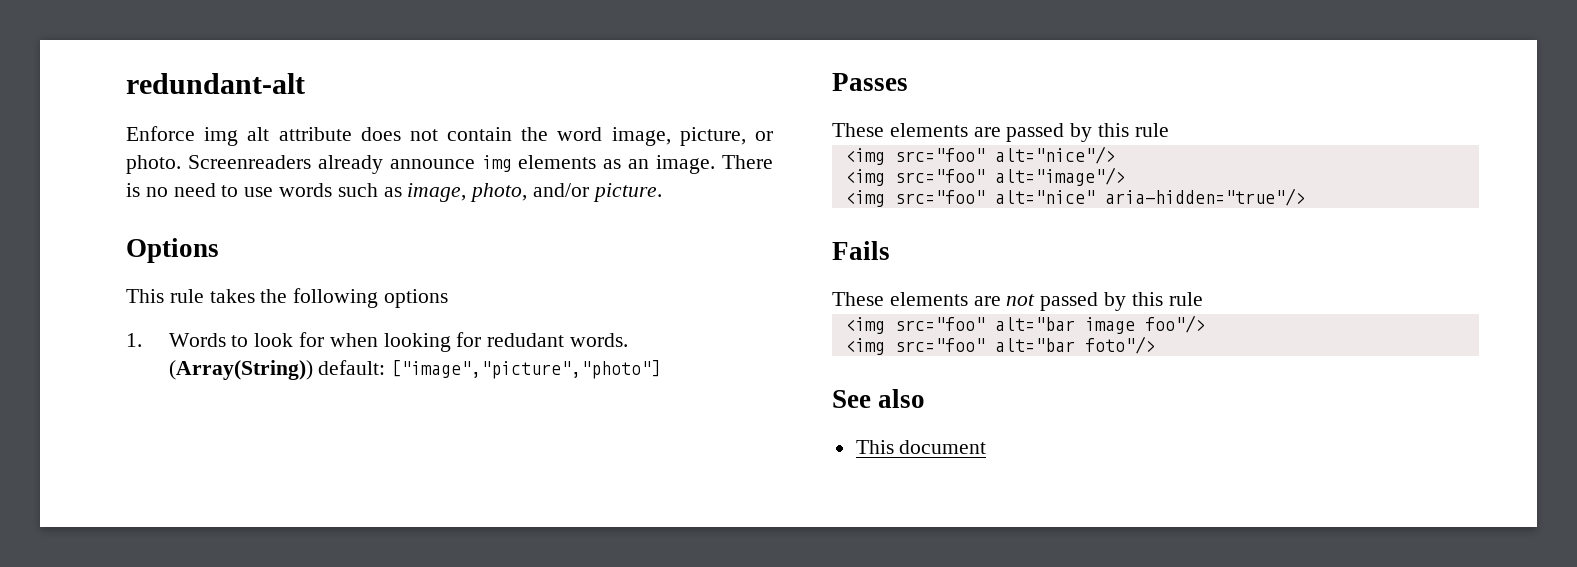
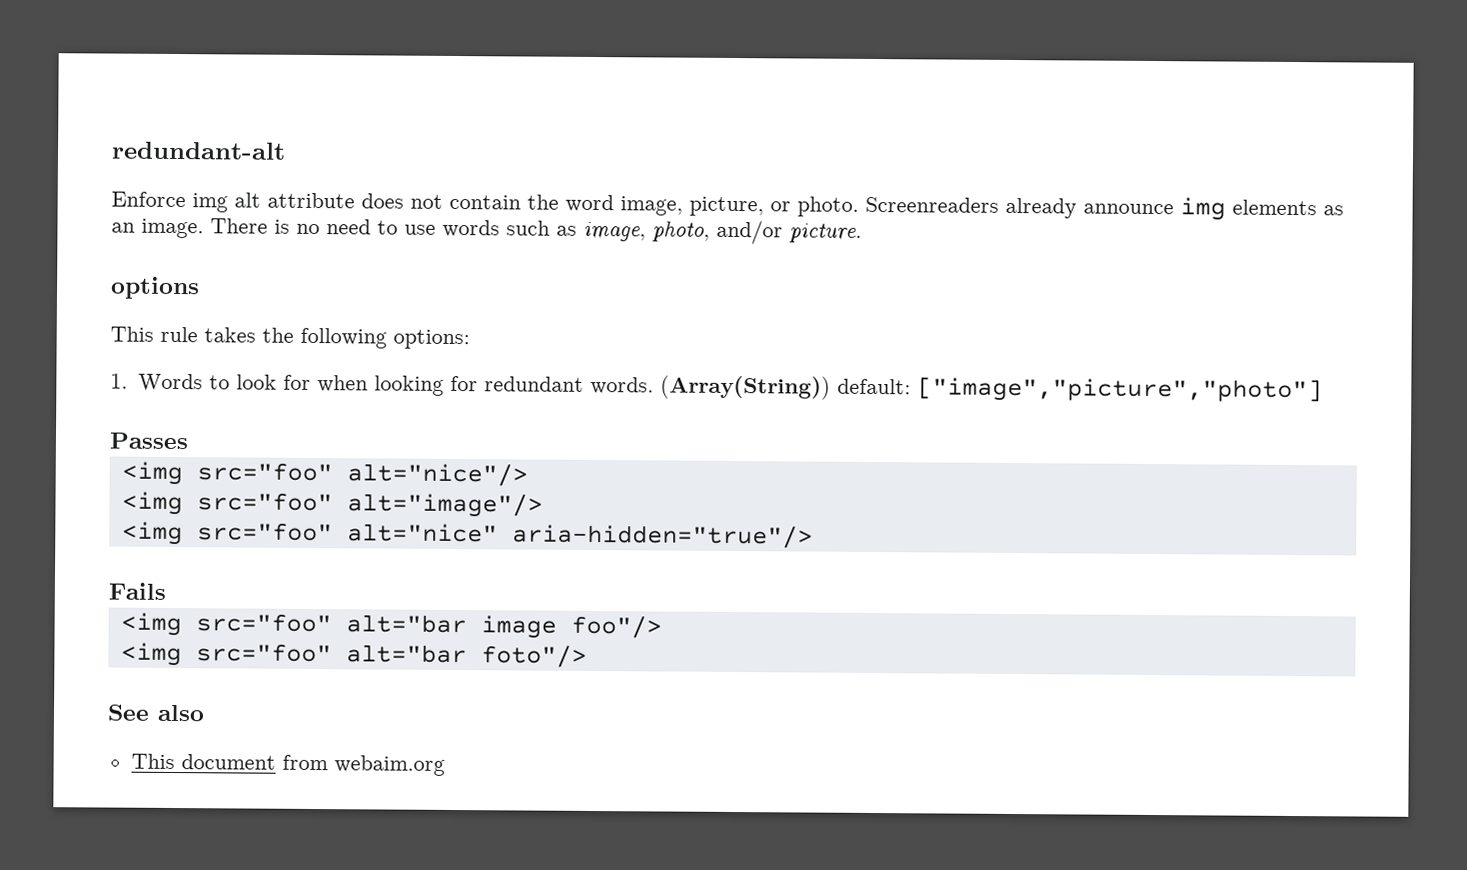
- Options
+ options
- This rule takes the following options
+ This rule takes the following options:
- 1. Words to look for when looking for redudant words.
+ 1. Words to look for when looking for redundant words.
- These elements are passed by this rule
- These elements are not passed by this rule
- This document
+ This document from webaim.org

